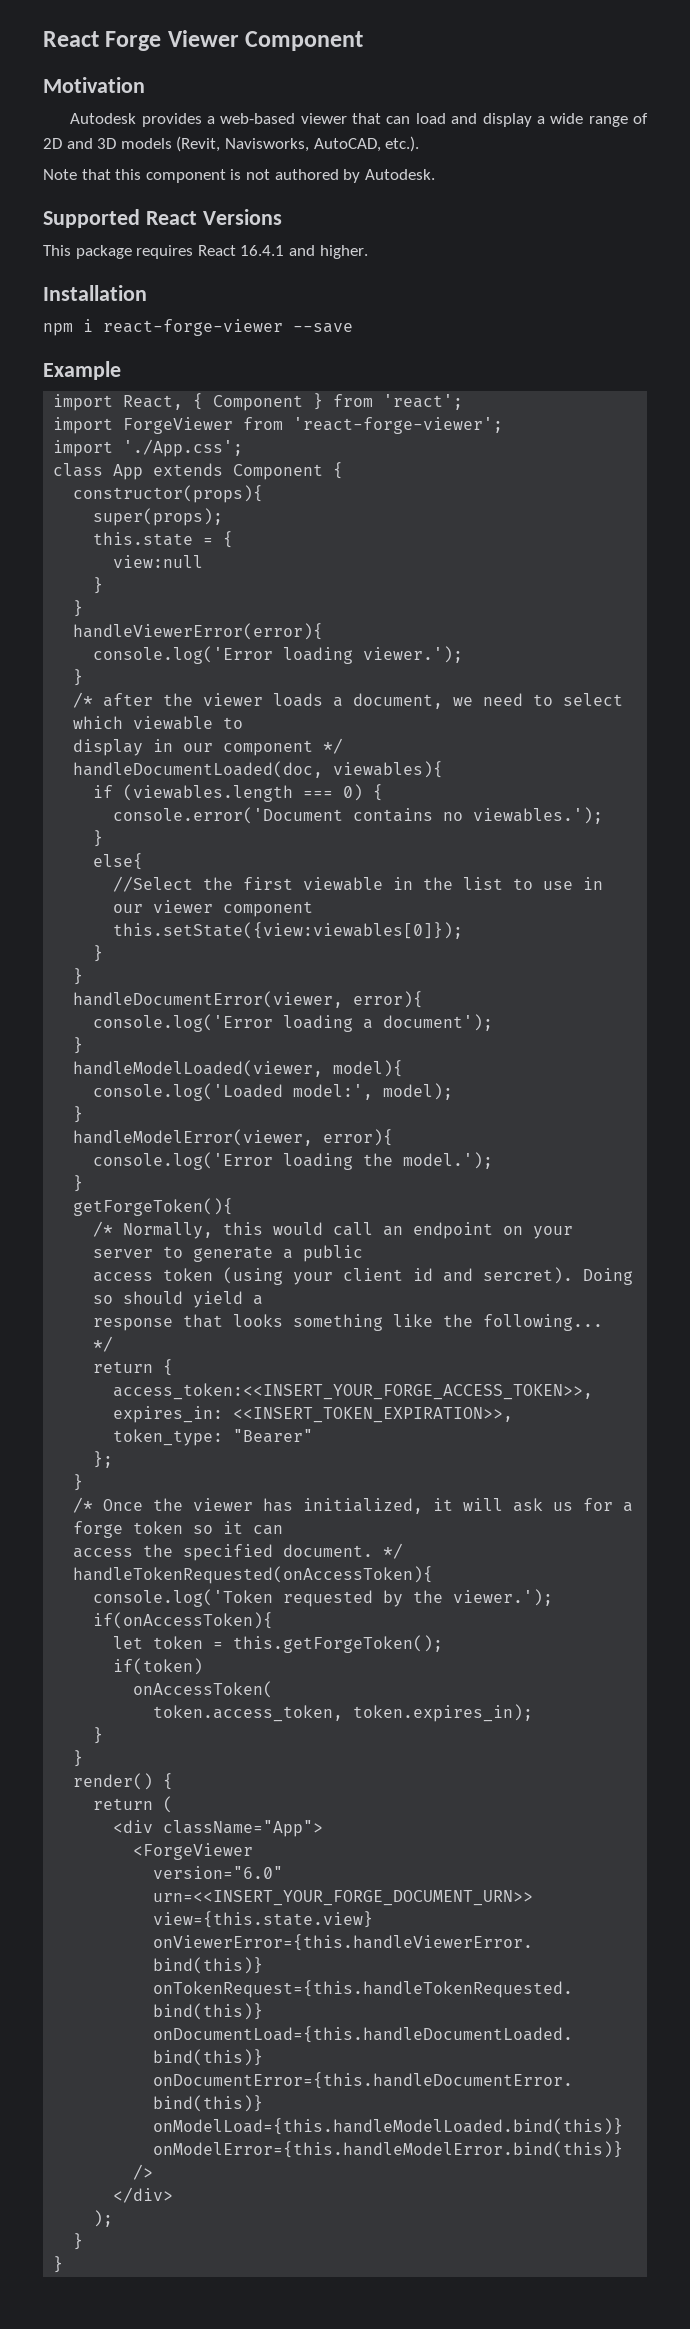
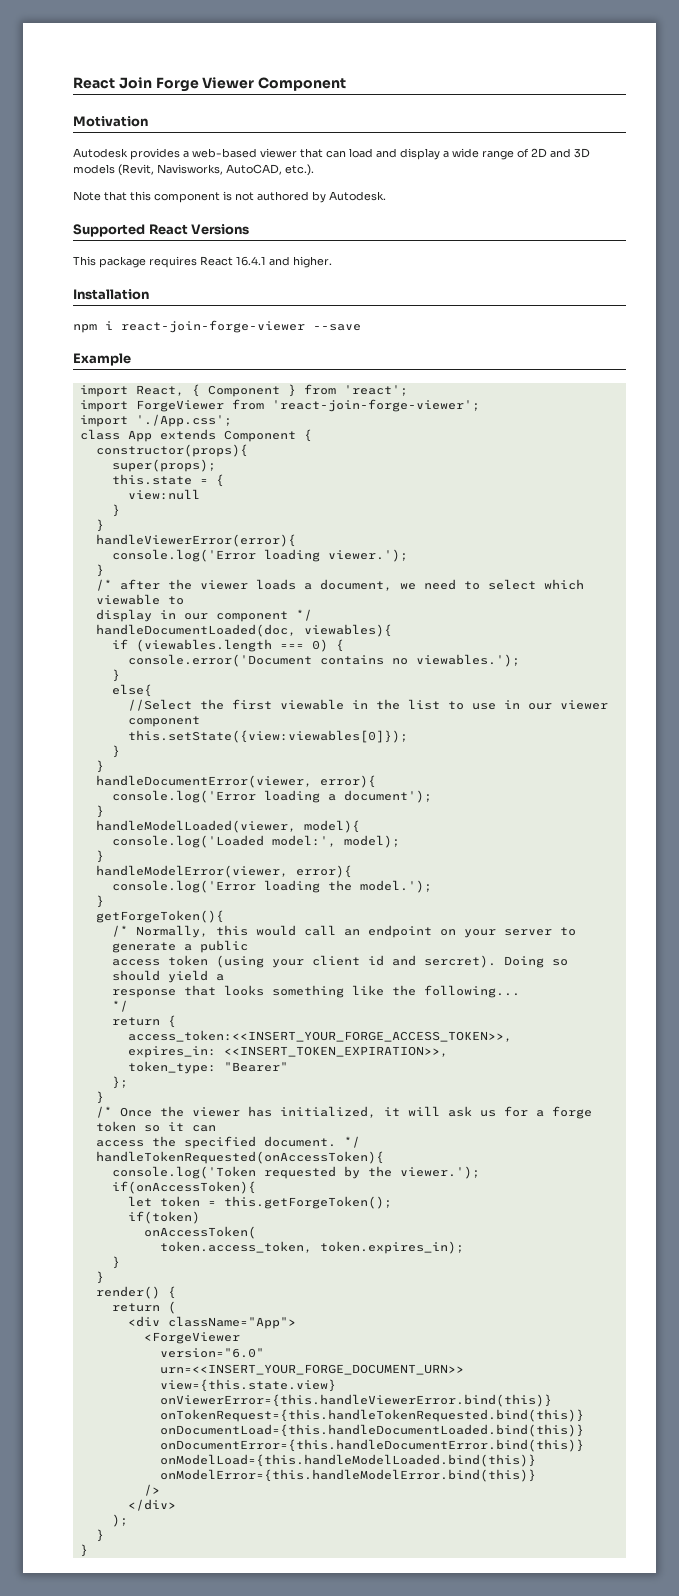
- React Forge Viewer Component
+ React Join Forge Viewer Component
- npm i react-forge-viewer --save
+ npm i react-join-forge-viewer --save
- import ForgeViewer from 'react-forge-viewer';
+ import ForgeViewer from 'react-join-forge-viewer';

